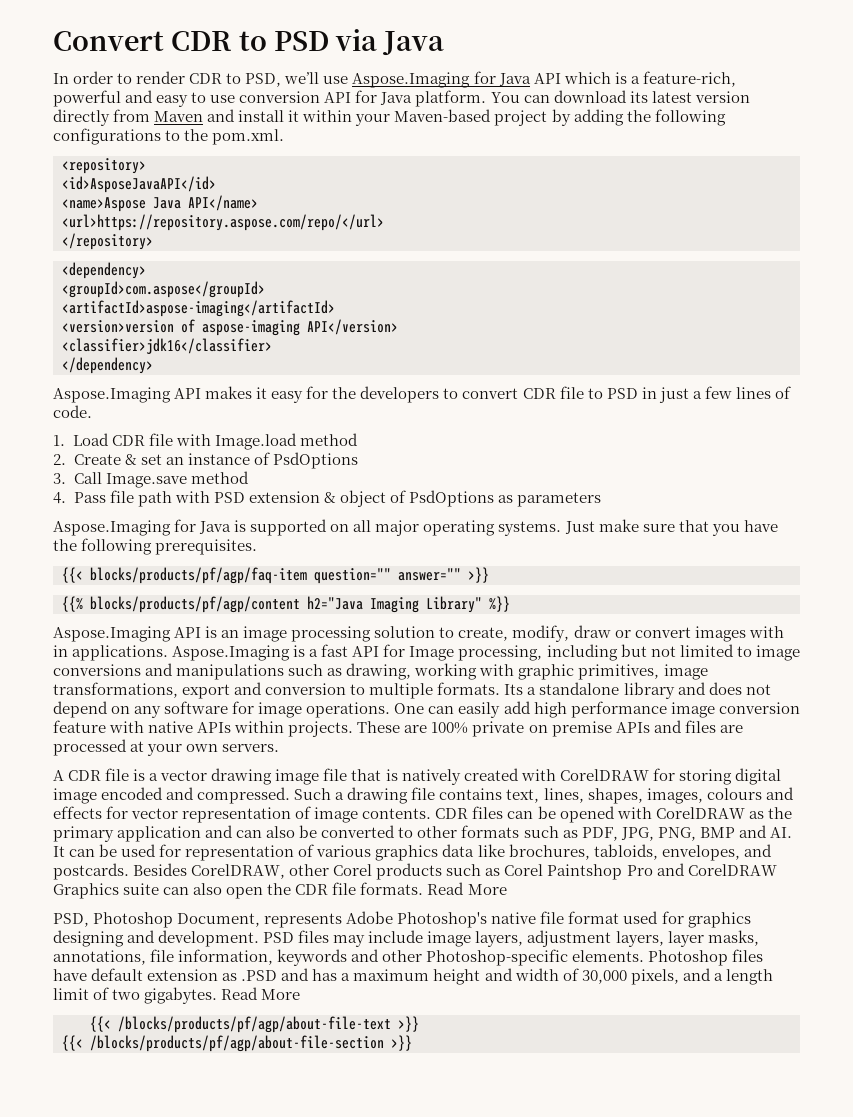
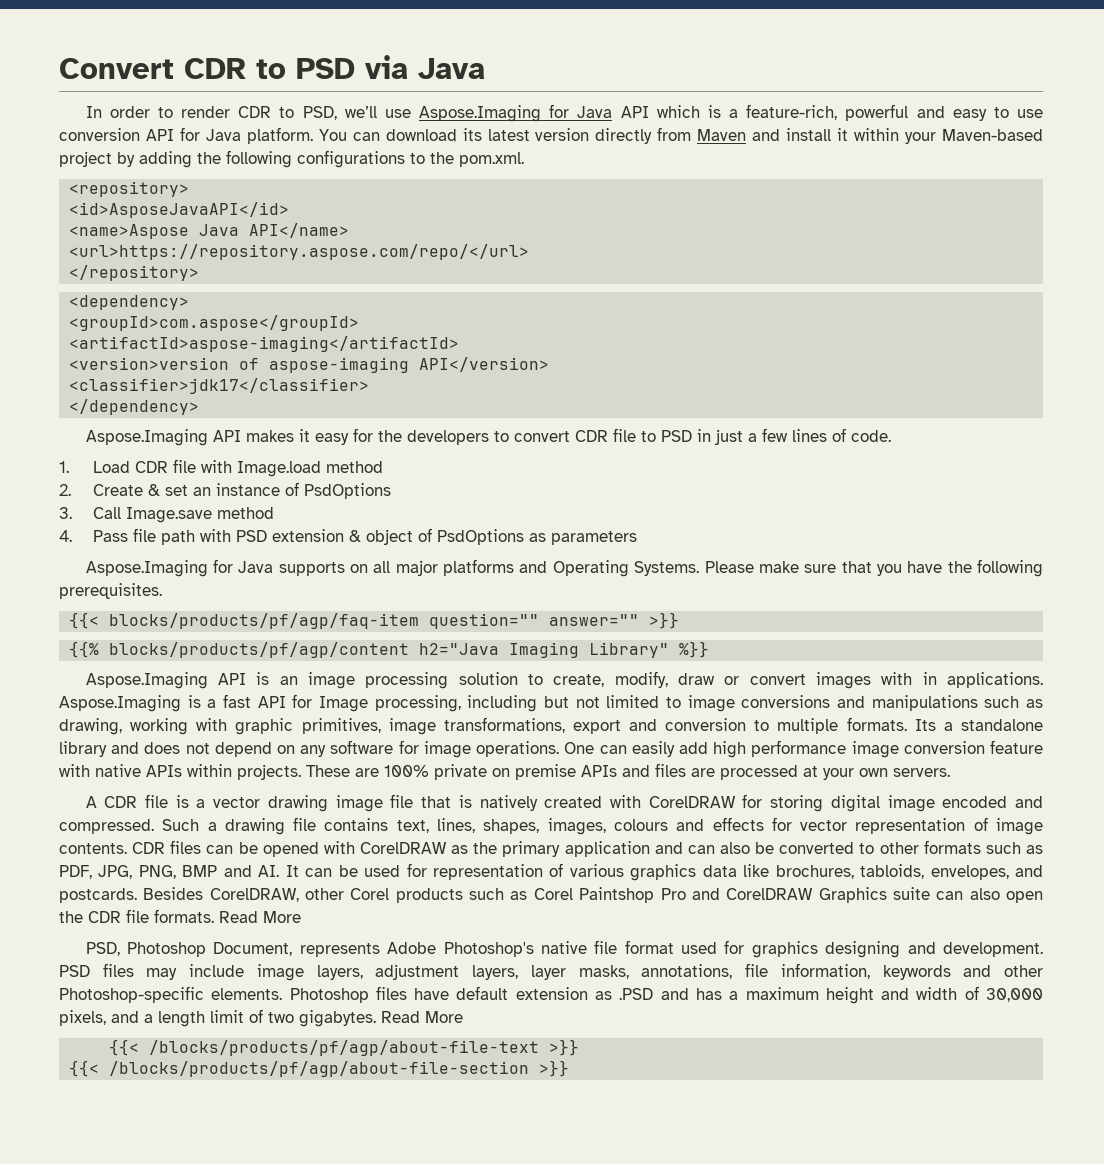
- <classifier>jdk16</classifier>
+ <classifier>jdk17</classifier>
- Aspose.Imaging for Java is supported on all major operating systems. Just make sure that you have the following prerequisites.
+ Aspose.Imaging for Java supports on all major platforms and Operating Systems. Please make sure that you have the following prerequisites.

